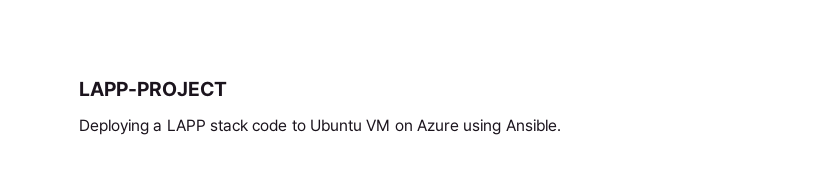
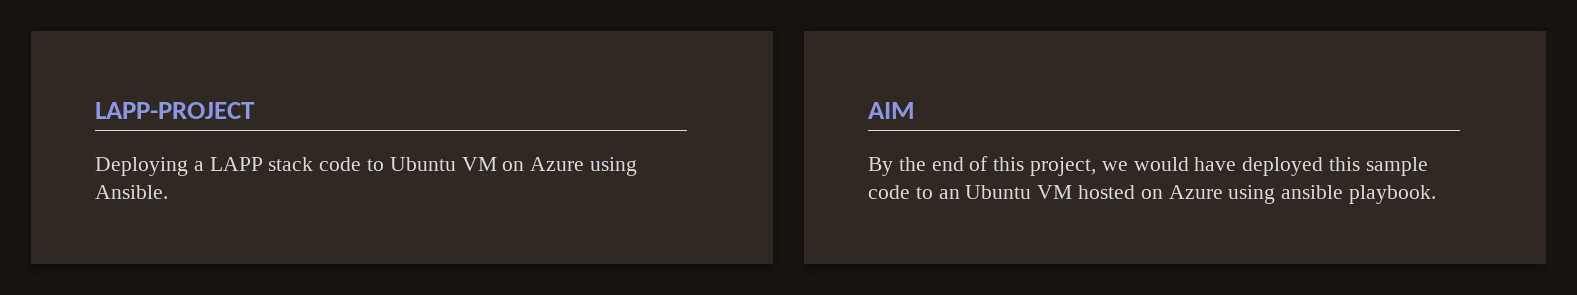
+ AIM
+ By the end of this project, we would have deployed this sample code to an Ubuntu VM hosted on Azure using ansible playbook.

